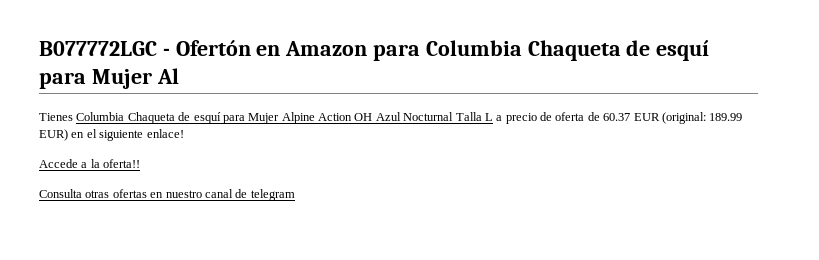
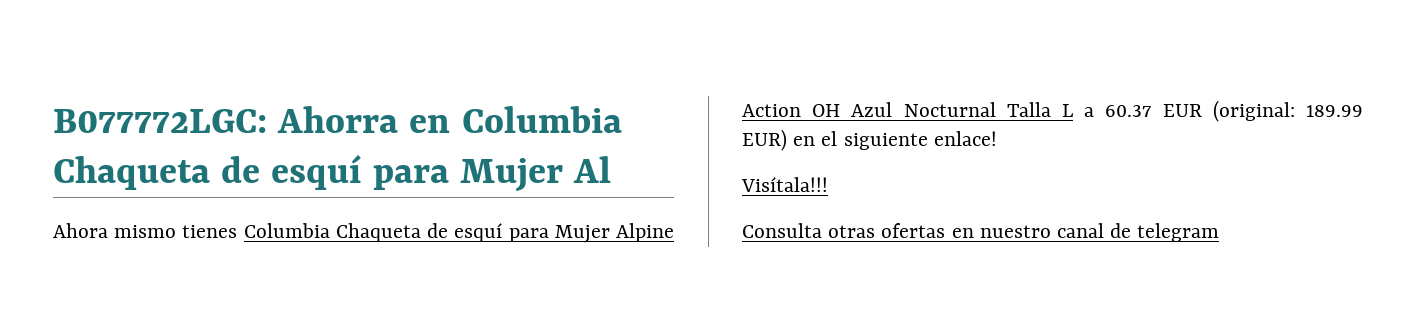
- B077772LGC - Ofertón en Amazon para Columbia Chaqueta de esquí para Mujer Al
+ B077772LGC: Ahorra en Columbia Chaqueta de esquí para Mujer Al
- Tienes Columbia Chaqueta de esquí para Mujer Alpine Action OH Azul Nocturnal Talla L a precio de oferta de 60.37 EUR (original: 189.99 EUR) en el siguiente enlace!
+ Ahora mismo tienes Columbia Chaqueta de esquí para Mujer Alpine Action OH Azul Nocturnal Talla L a 60.37 EUR (original: 189.99 EUR) en el siguiente enlace!
- Accede a la oferta!!
+ Visítala!!!

